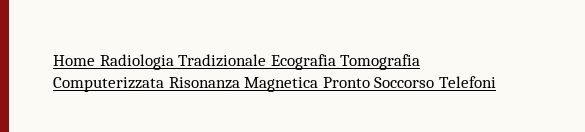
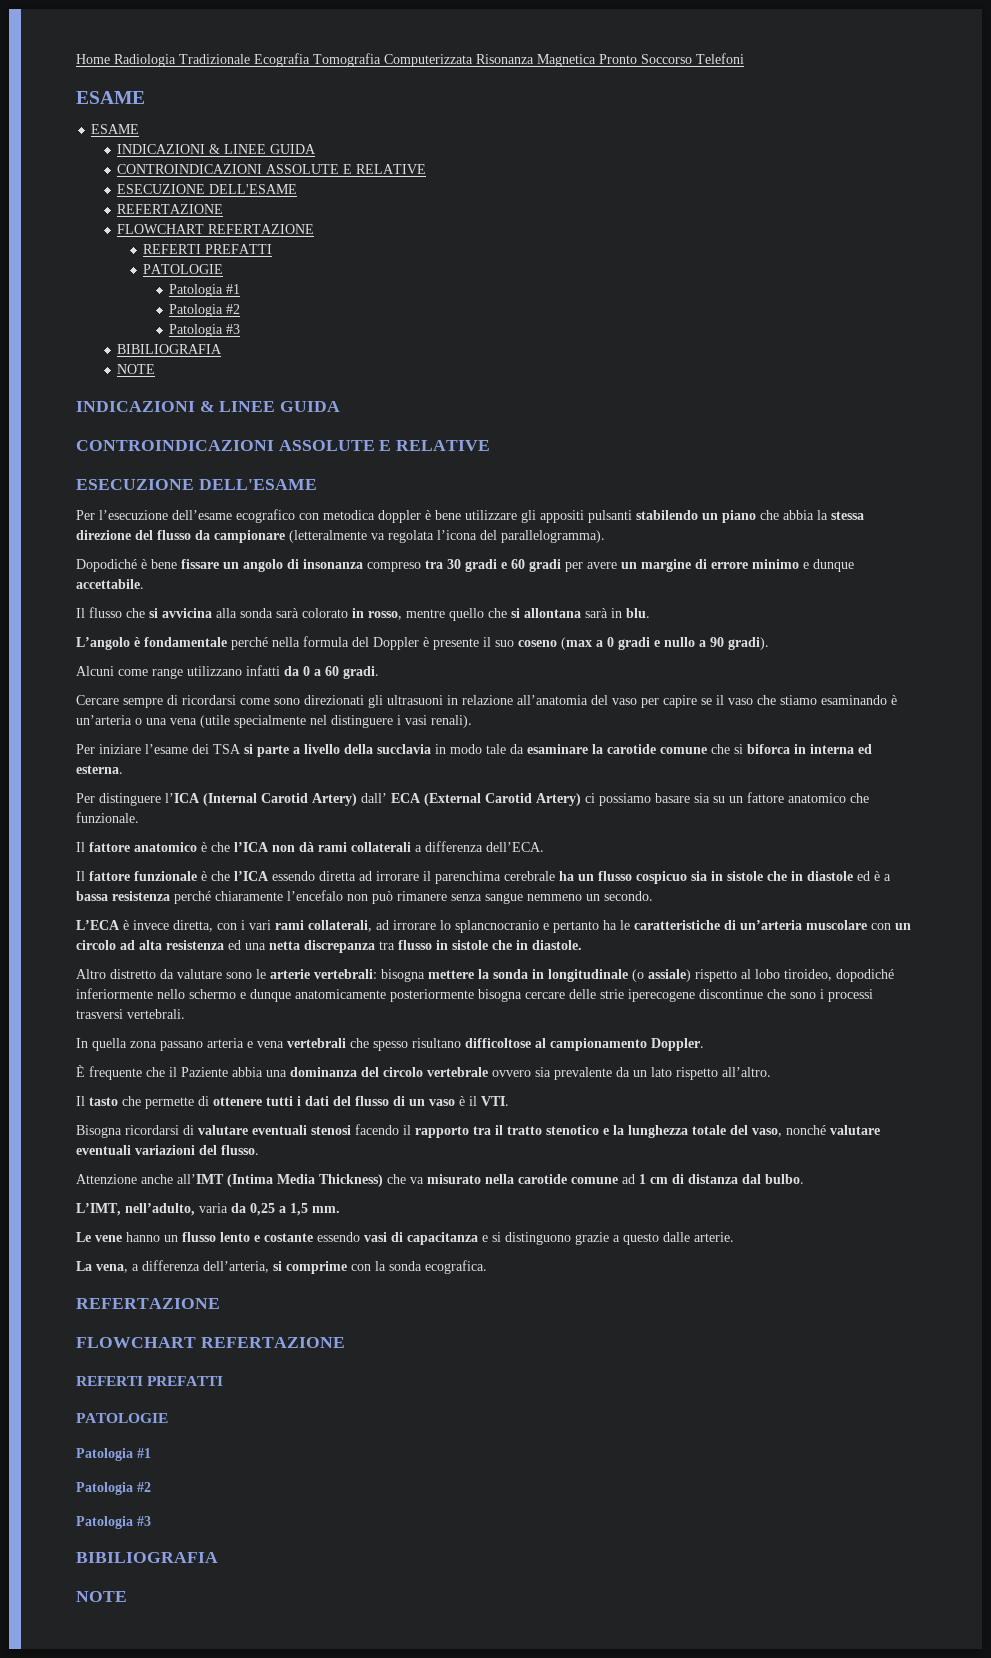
  Home Radiologia Tradizionale Ecografia Tomografia Computerizzata Risonanza Magnetica Pronto Soccorso Telefoni
+ ESAME
+ ESAME
+ INDICAZIONI & LINEE GUIDA
+ CONTROINDICAZIONI ASSOLUTE E RELATIVE
+ ESECUZIONE DELL'ESAME
+ REFERTAZIONE
+ FLOWCHART REFERTAZIONE
+ REFERTI PREFATTI
+ PATOLOGIE
+ Patologia #1
+ Patologia #2
+ Patologia #3
+ BIBILIOGRAFIA
+ NOTE
+ INDICAZIONI & LINEE GUIDA
+ CONTROINDICAZIONI ASSOLUTE E RELATIVE
+ ESECUZIONE DELL'ESAME
+ Per l’esecuzione dell’esame ecografico con metodica doppler è bene utilizzare gli appositi pulsanti stabilendo un piano che abbia la stessa direzione del flusso da campionare (letteralmente va regolata l’icona del parallelogramma).
+ Dopodiché è bene fissare un angolo di insonanza compreso tra 30 gradi e 60 gradi per avere un margine di errore minimo e dunque accettabile.
+ Il flusso che si avvicina alla sonda sarà colorato in rosso, mentre quello che si allontana sarà in blu.
+ L’angolo è fondamentale perché nella formula del Doppler è presente il suo coseno (max a 0 gradi e nullo a 90 gradi).
+ Alcuni come range utilizzano infatti da 0 a 60 gradi.
+ Cercare sempre di ricordarsi come sono direzionati gli ultrasuoni in relazione all’anatomia del vaso per capire se il vaso che stiamo esaminando è un’arteria o una vena (utile specialmente nel distinguere i vasi renali).
+ Per iniziare l’esame dei TSA si parte a livello della succlavia in modo tale da esaminare la carotide comune che si biforca in interna ed esterna.
+ Per distinguere l’ICA (Internal Carotid Artery) dall’ ECA (External Carotid Artery) ci possiamo basare sia su un fattore anatomico che funzionale.
+ Il fattore anatomico è che l’ICA non dà rami collaterali a differenza dell’ECA.
+ Il fattore funzionale è che l’ICA essendo diretta ad irrorare il parenchima cerebrale ha un flusso cospicuo sia in sistole che in diastole ed è a bassa resistenza perché chiaramente l’encefalo non può rimanere senza sangue nemmeno un secondo.
+ L’ECA è invece diretta, con i vari rami collaterali, ad irrorare lo splancnocranio e pertanto ha le caratteristiche di un’arteria muscolare con un circolo ad alta resistenza ed una netta discrepanza tra flusso in sistole che in diastole.
+ Altro distretto da valutare sono le arterie vertebrali: bisogna mettere la sonda in longitudinale (o assiale) rispetto al lobo tiroideo, dopodiché inferiormente nello schermo e dunque anatomicamente posteriormente bisogna cercare delle strie iperecogene discontinue che sono i processi trasversi vertebrali.
+ In quella zona passano arteria e vena vertebrali che spesso risultano difficoltose al campionamento Doppler.
+ È frequente che il Paziente abbia una dominanza del circolo vertebrale ovvero sia prevalente da un lato rispetto all’altro.
+ Il tasto che permette di ottenere tutti i dati del flusso di un vaso è il VTI.
+ Bisogna ricordarsi di valutare eventuali stenosi facendo il rapporto tra il tratto stenotico e la lunghezza totale del vaso, nonché valutare eventuali variazioni del flusso.
+ Attenzione anche all’IMT (Intima Media Thickness) che va misurato nella carotide comune ad 1 cm di distanza dal bulbo.
+ L’IMT, nell’adulto, varia da 0,25 a 1,5 mm.
+ Le vene hanno un flusso lento e costante essendo vasi di capacitanza e si distinguono grazie a questo dalle arterie.
+ La vena, a differenza dell’arteria, si comprime con la sonda ecografica.
+ REFERTAZIONE
+ FLOWCHART REFERTAZIONE
+ REFERTI PREFATTI
+ PATOLOGIE
+ Patologia #1
+ Patologia #2
+ Patologia #3
+ BIBILIOGRAFIA
+ NOTE

